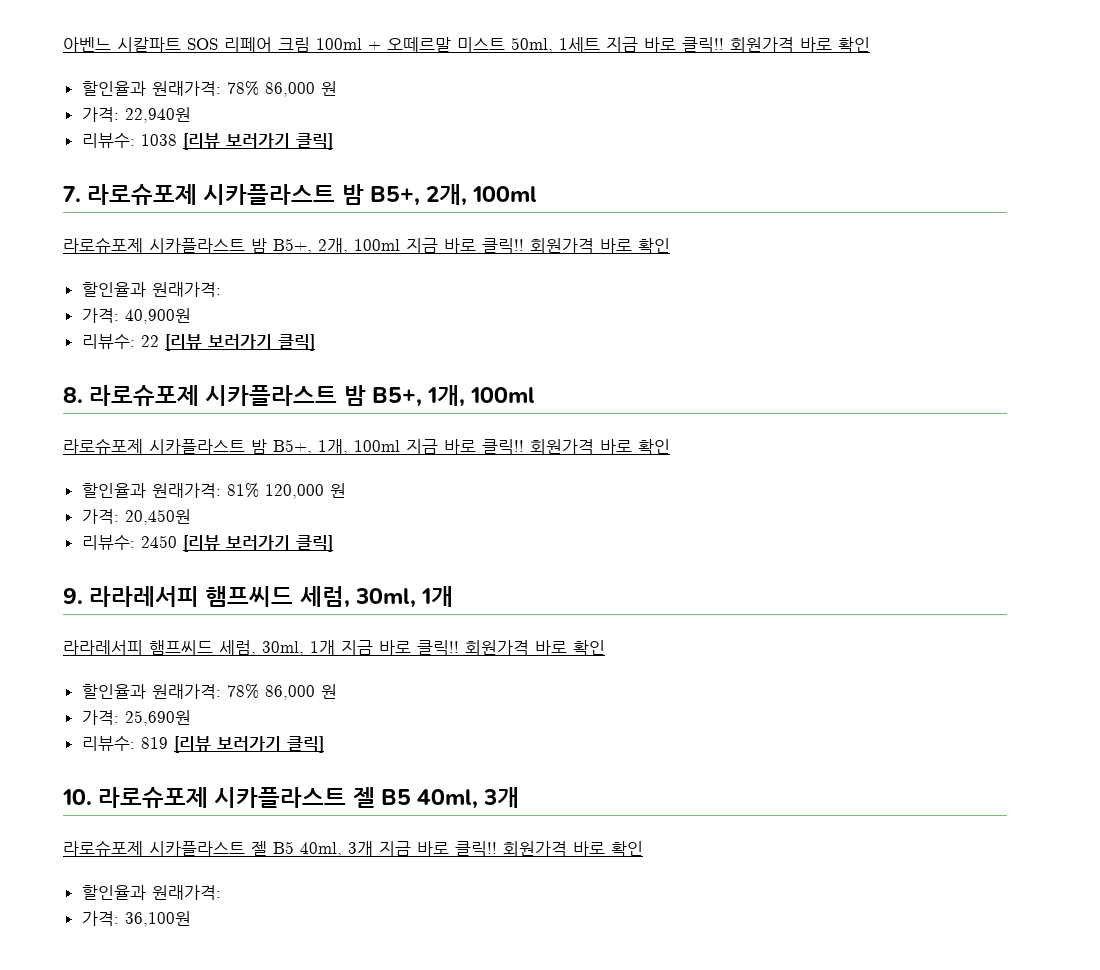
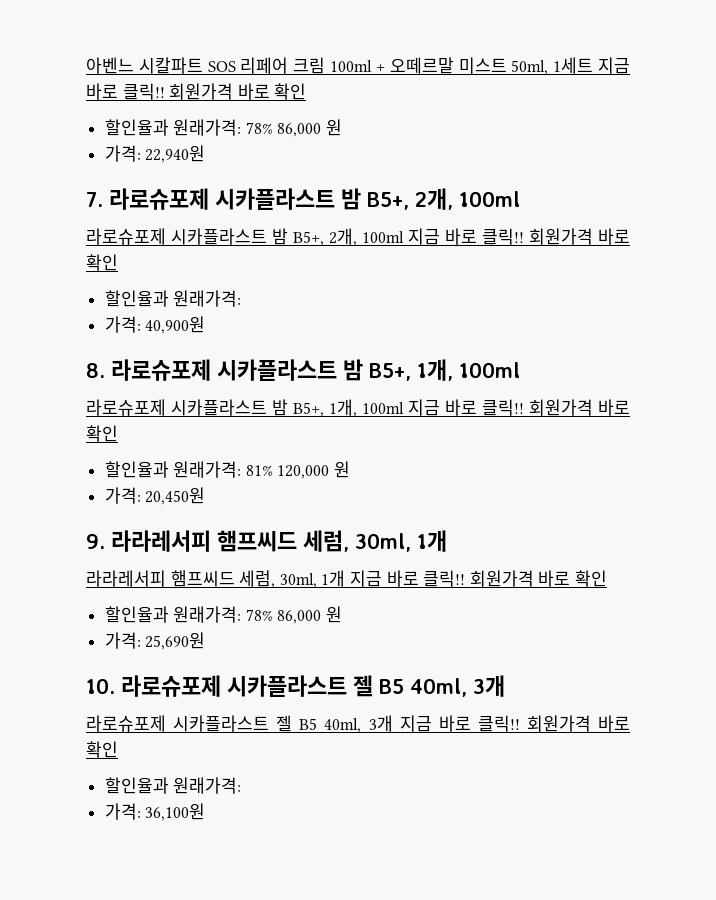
- 리뷰수: 1038 [리뷰 보러가기 클릭]
- 리뷰수: 22 [리뷰 보러가기 클릭]
- 리뷰수: 2450 [리뷰 보러가기 클릭]
- 리뷰수: 819 [리뷰 보러가기 클릭]

